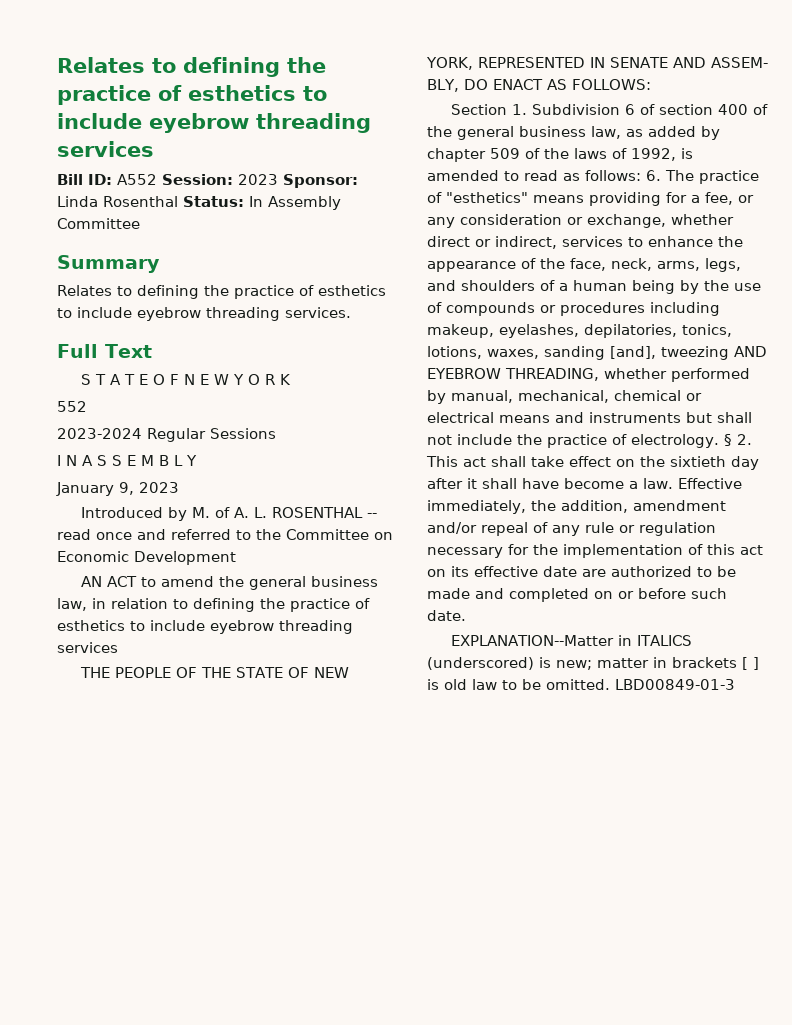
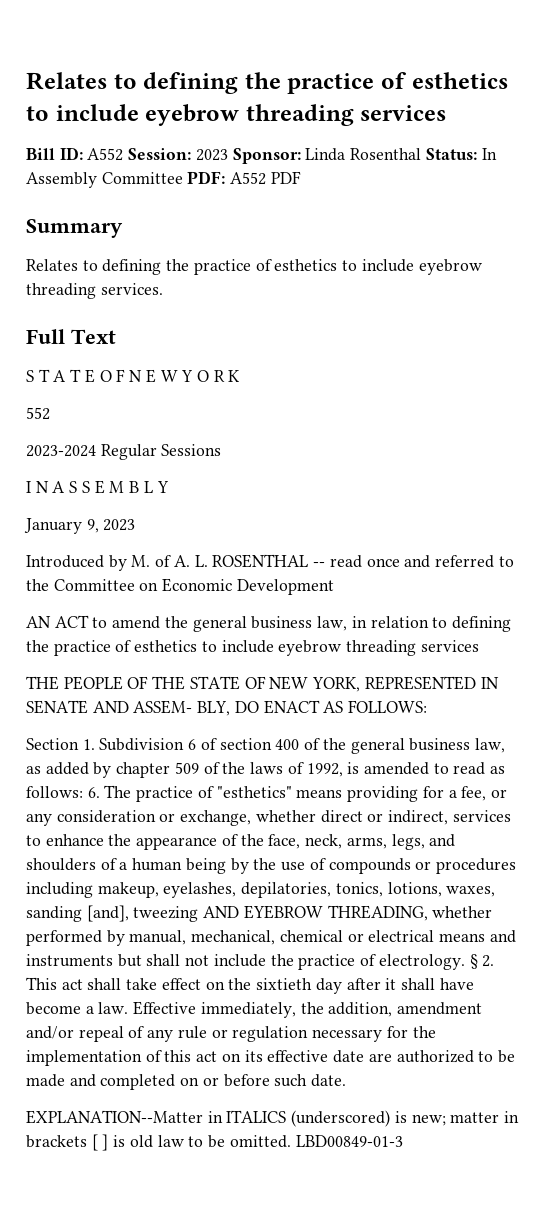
- Bill ID: A552 Session: 2023 Sponsor: Linda Rosenthal Status: In Assembly Committee
+ Bill ID: A552 Session: 2023 Sponsor: Linda Rosenthal Status: In Assembly Committee PDF: A552 PDF

